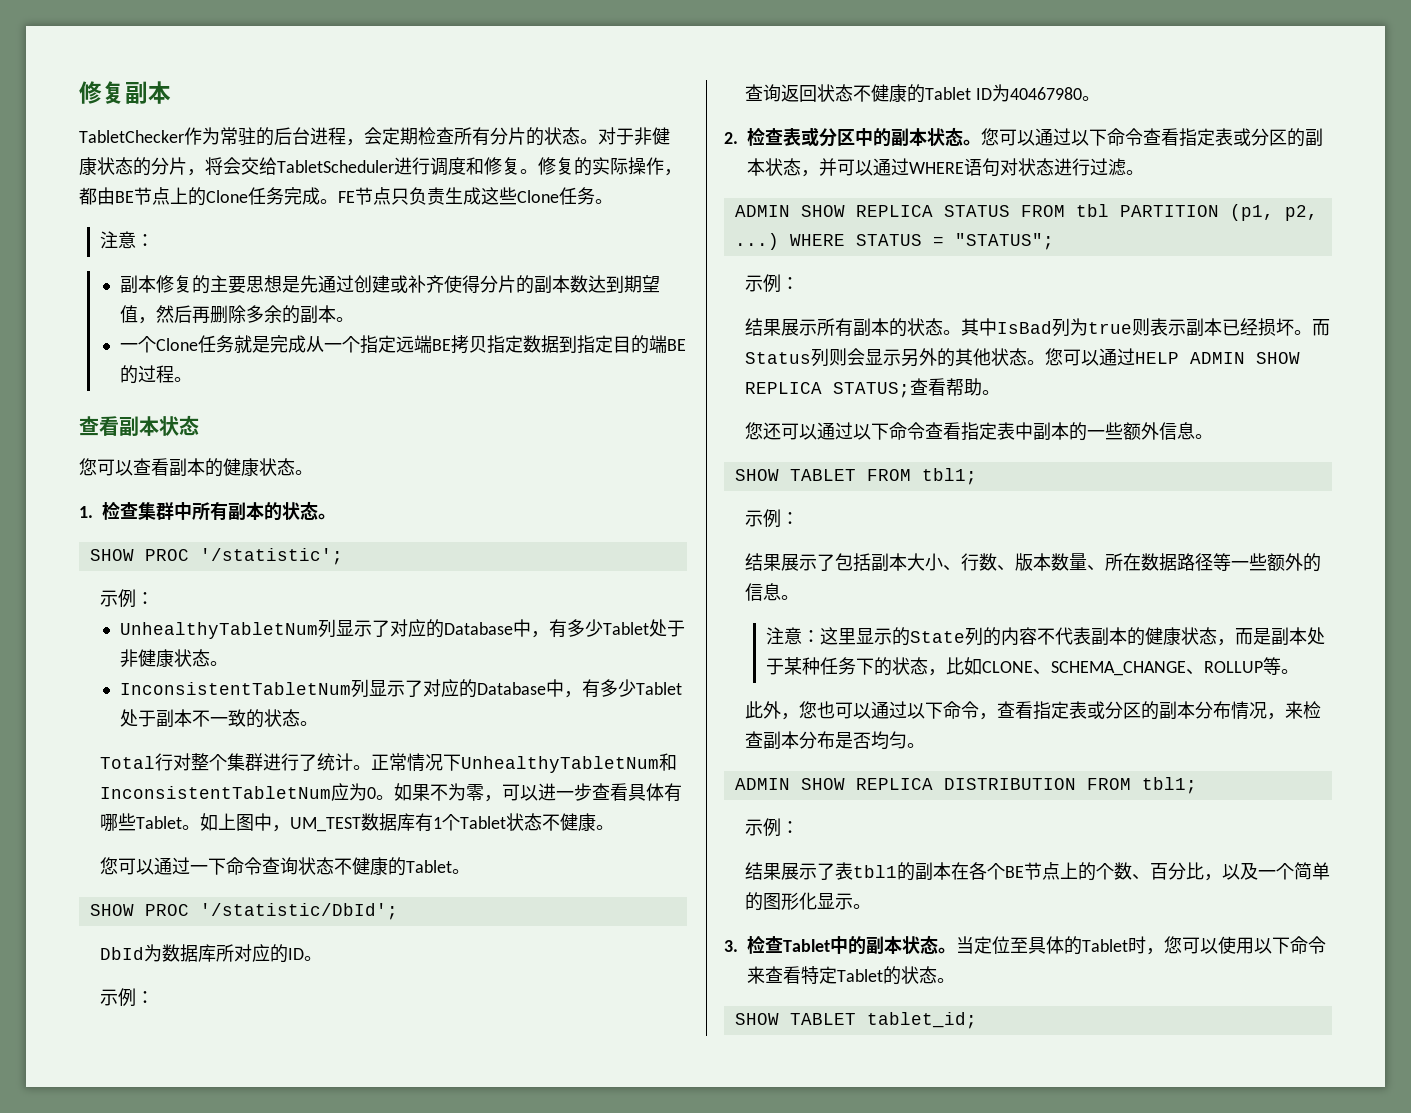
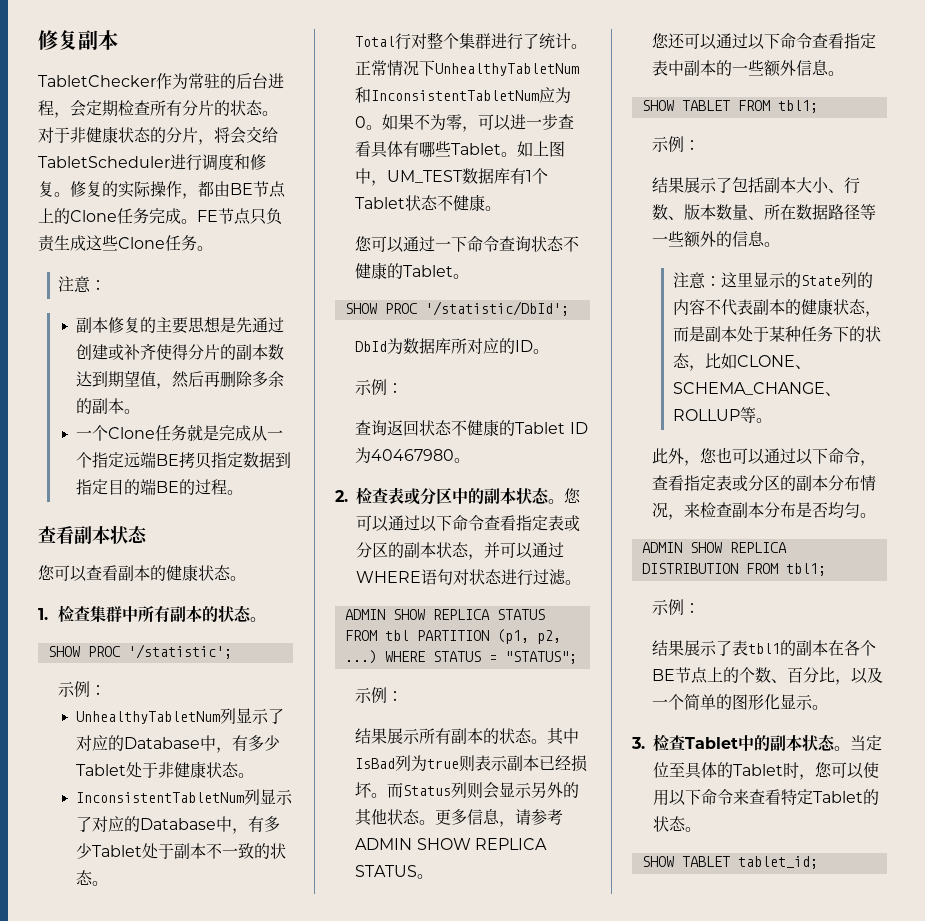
- 您可以通过HELP ADMIN SHOW REPLICA STATUS;查看帮助。
+ 更多信息，请参考ADMIN SHOW REPLICA STATUS。

